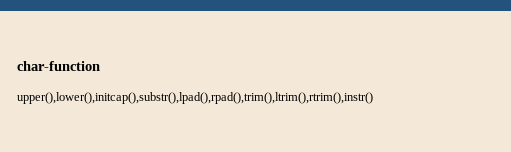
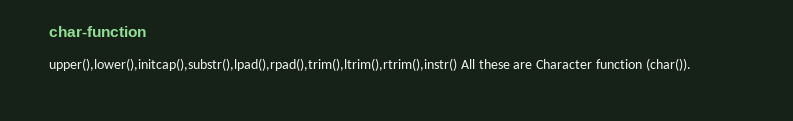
- upper(),lower(),initcap(),substr(),lpad(),rpad(),trim(),ltrim(),rtrim(),instr()
+ upper(),lower(),initcap(),substr(),lpad(),rpad(),trim(),ltrim(),rtrim(),instr() All these are Character function (char()).

